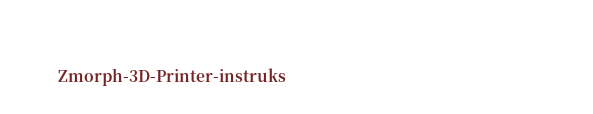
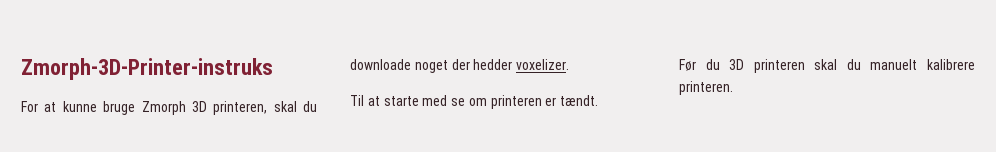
+ For at kunne bruge Zmorph 3D printeren, skal du downloade noget der hedder voxelizer.
+ Til at starte med se om printeren er tændt.
+ Før du 3D printeren skal du manuelt kalibrere printeren.

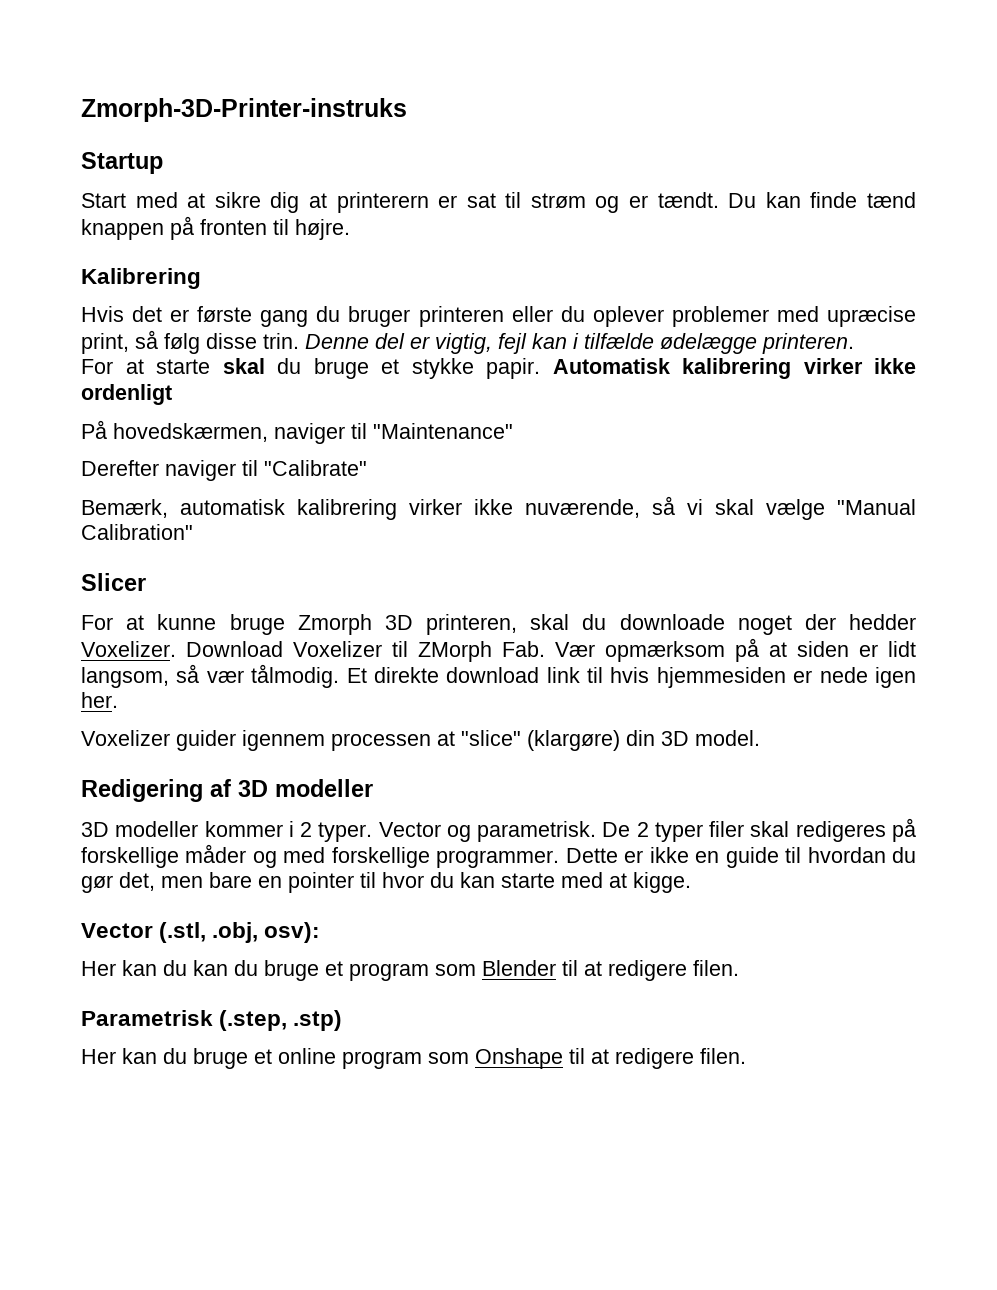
+ Startup
+ Start med at sikre dig at printerern er sat til strøm og er tændt. Du kan finde tænd knappen på fronten til højre.
+ Kalibrering
+ Hvis det er første gang du bruger printeren eller du oplever problemer med upræcise print, så følg disse trin. Denne del er vigtig, fejl kan i tilfælde ødelægge printeren.
+ For at starte skal du bruge et stykke papir. Automatisk kalibrering virker ikke ordenligt
+ På hovedskærmen, naviger til "Maintenance"
+ Derefter naviger til "Calibrate"
+ Bemærk, automatisk kalibrering virker ikke nuværende, så vi skal vælge "Manual Calibration"
+ Slicer
- For at kunne bruge Zmorph 3D printeren, skal du downloade noget der hedder voxelizer.
- Til at starte med se om printeren er tændt.
- Før du 3D printeren skal du manuelt kalibrere printeren.
+ For at kunne bruge Zmorph 3D printeren, skal du downloade noget der hedder Voxelizer. Download Voxelizer til ZMorph Fab. Vær opmærksom på at siden er lidt langsom, så vær tålmodig. Et direkte download link til hvis hjemmesiden er nede igen her.
+ Voxelizer guider igennem processen at "slice" (klargøre) din 3D model.
+ Redigering af 3D modeller
+ 3D modeller kommer i 2 typer. Vector og parametrisk. De 2 typer filer skal redigeres på forskellige måder og med forskellige programmer. Dette er ikke en guide til hvordan du gør det, men bare en pointer til hvor du kan starte med at kigge.
+ Vector (.stl, .obj, osv):
+ Her kan du kan du bruge et program som Blender til at redigere filen.
+ Parametrisk (.step, .stp)
+ Her kan du bruge et online program som Onshape til at redigere filen.

